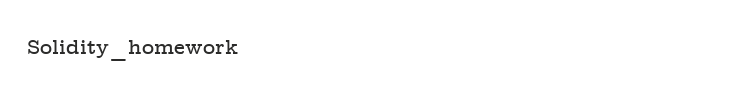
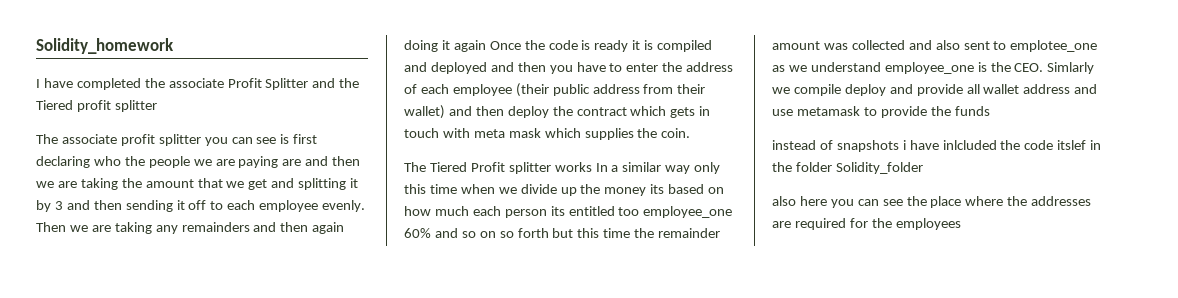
+ I have completed the associate Profit Splitter and the Tiered profit splitter
+ The associate profit splitter you can see is first declaring who the people we are paying are and then we are taking the amount that we get and splitting it by 3 and then sending it off to each employee evenly. Then we are taking any remainders and then again doing it again Once the code is ready it is compiled and deployed and then you have to enter the address of each employee (their public address from their wallet) and then deploy the contract which gets in touch with meta mask which supplies the coin.
+ The Tiered Profit splitter works In a similar way only this time when we divide up the money its based on how much each person its entitled too employee_one 60% and so on so forth but this time the remainder amount was collected and also sent to emplotee_one as we understand employee_one is the CEO. Simlarly we compile deploy and provide all wallet address and use metamask to provide the funds
+ instead of snapshots i have inlcluded the code itslef in the folder Solidity_folder
+ also here you can see the place where the addresses are required for the employees

